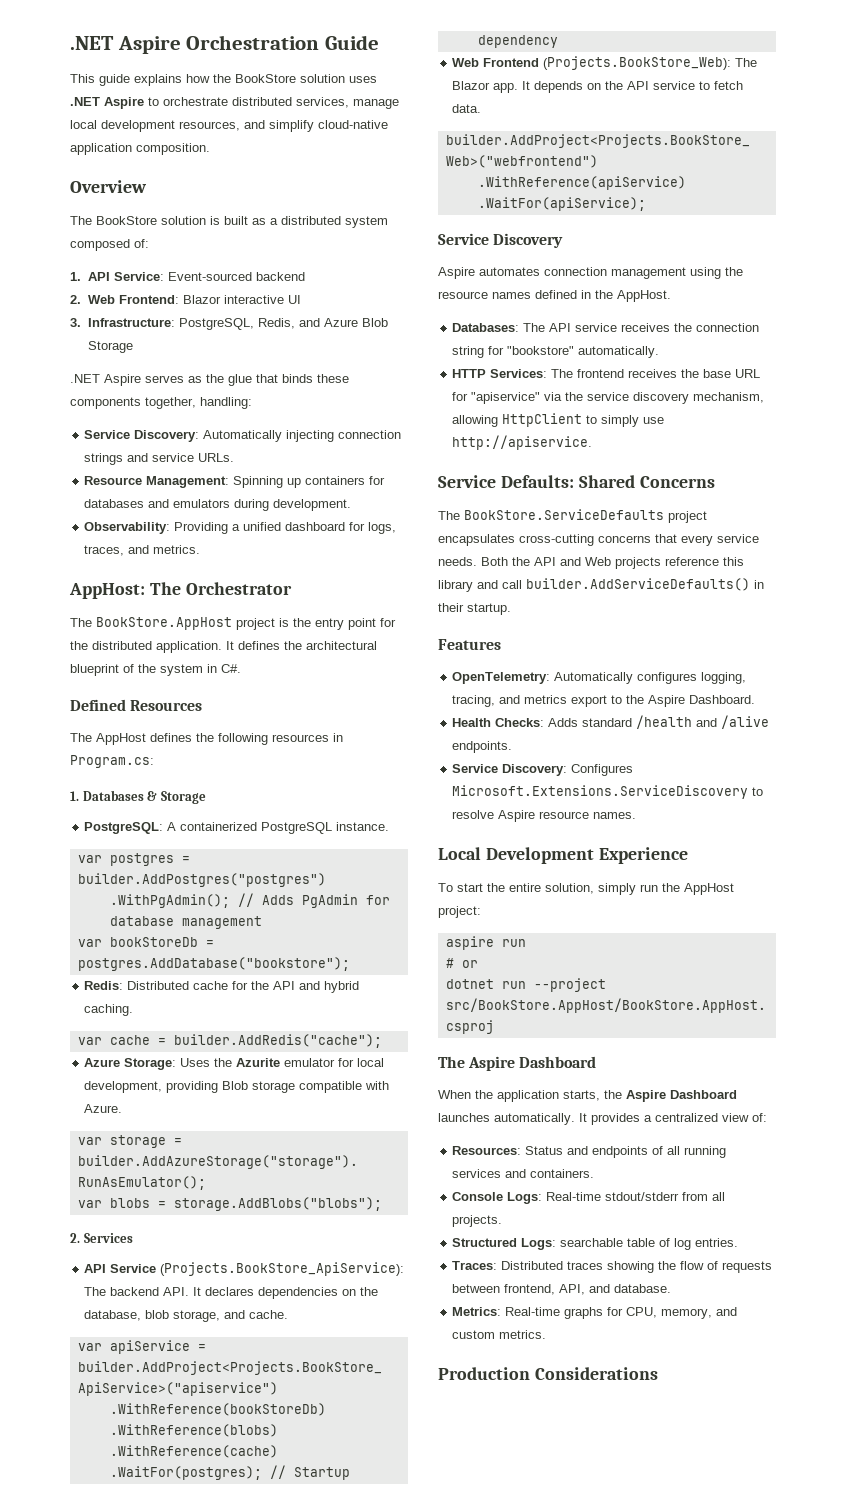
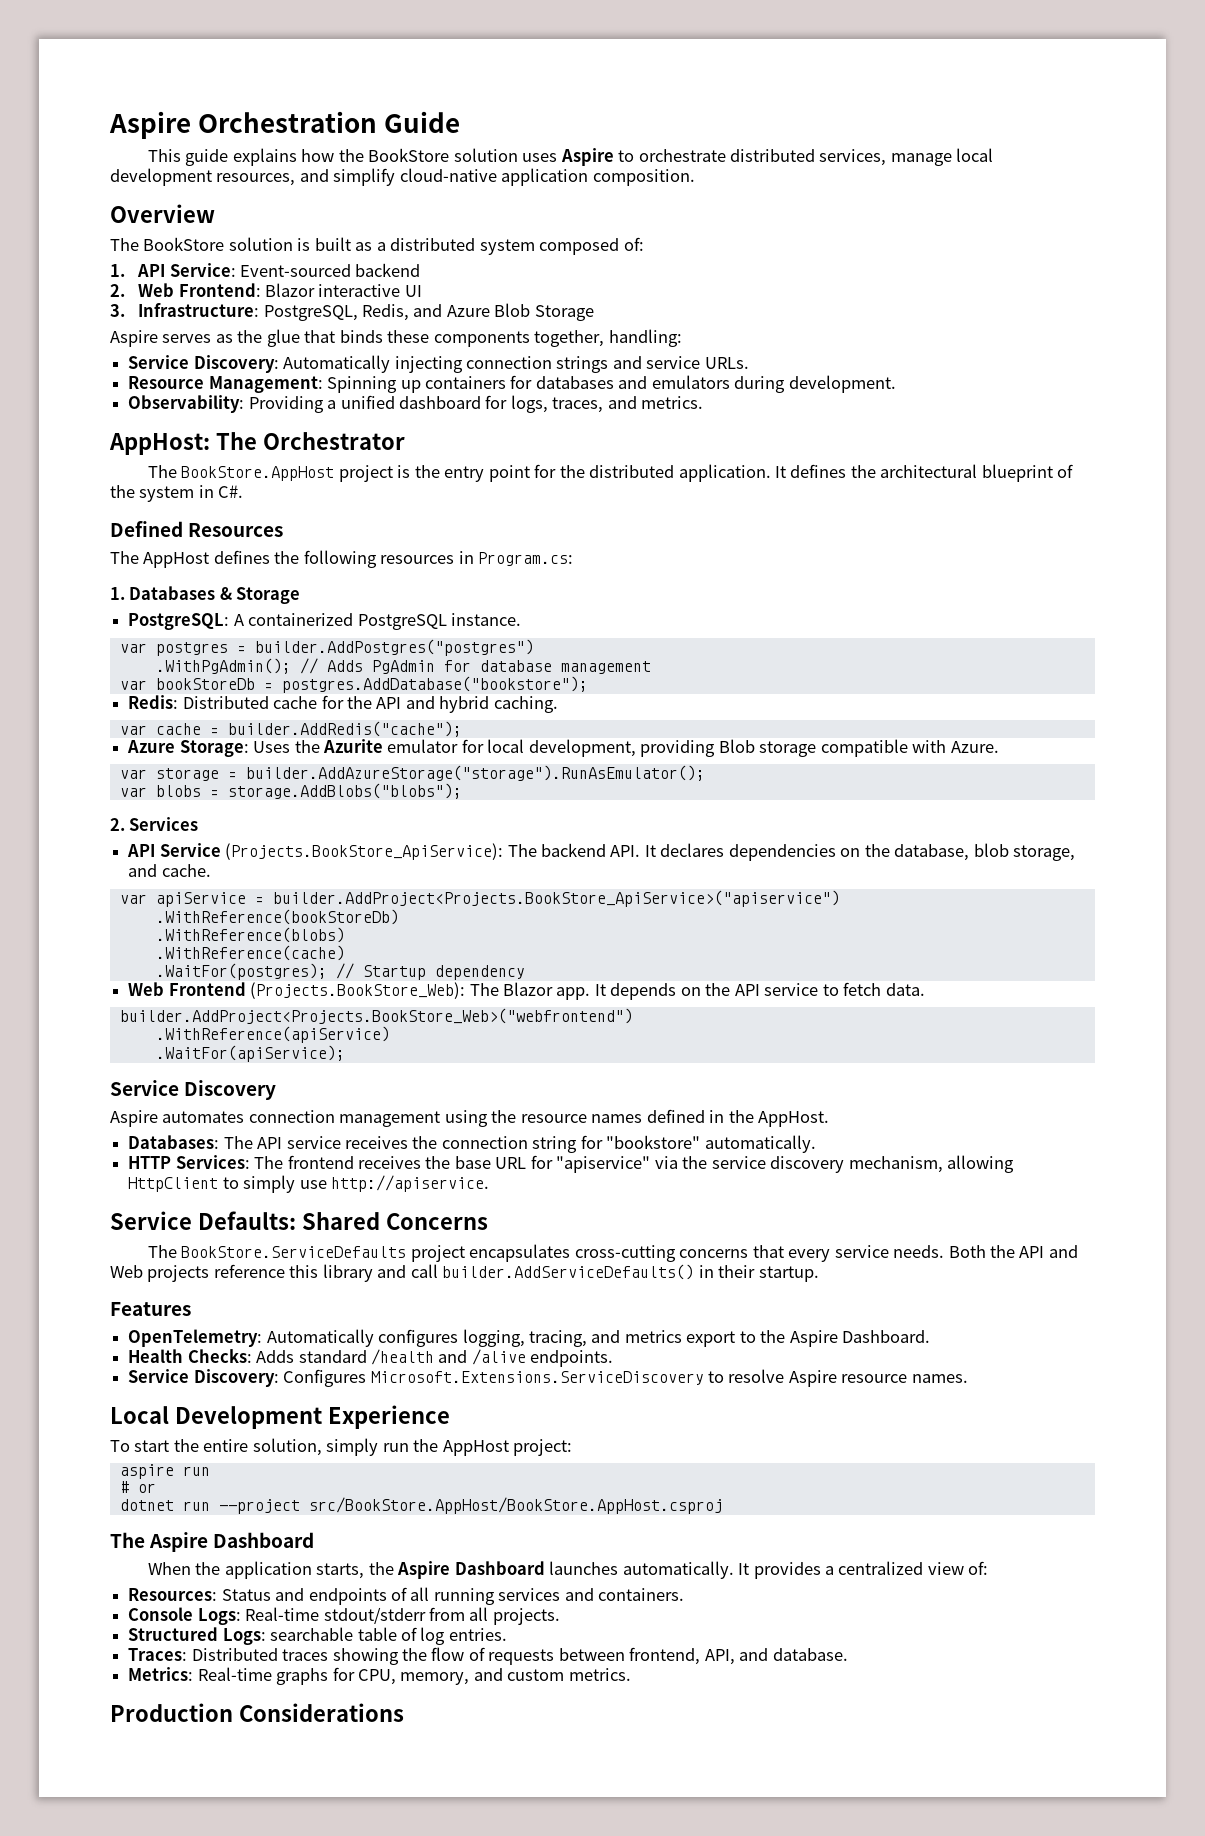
- .NET Aspire Orchestration Guide
+ Aspire Orchestration Guide
- This guide explains how the BookStore solution uses .NET Aspire to orchestrate distributed services, manage local development resources, and simplify cloud-native application composition.
+ This guide explains how the BookStore solution uses Aspire to orchestrate distributed services, manage local development resources, and simplify cloud-native application composition.
- .NET Aspire serves as the glue that binds these components together, handling:
+ Aspire serves as the glue that binds these components together, handling:

